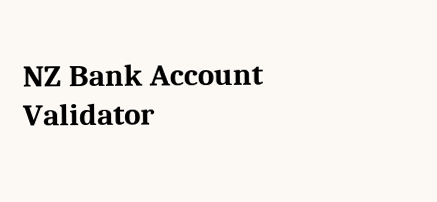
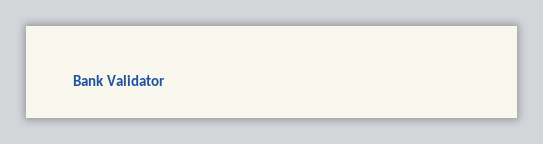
- NZ Bank Account Validator
+ Bank Validator

